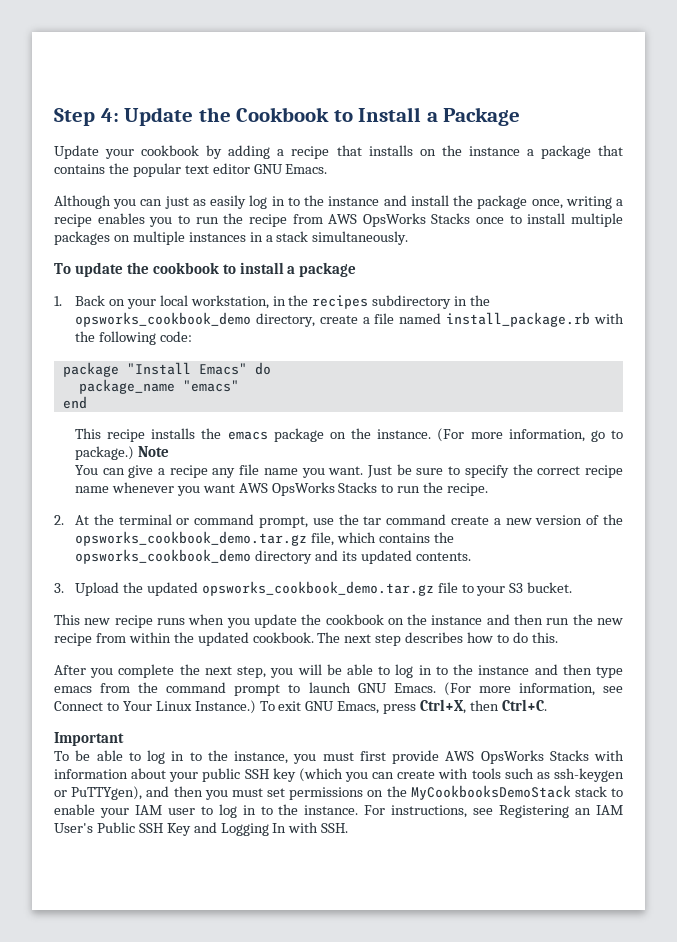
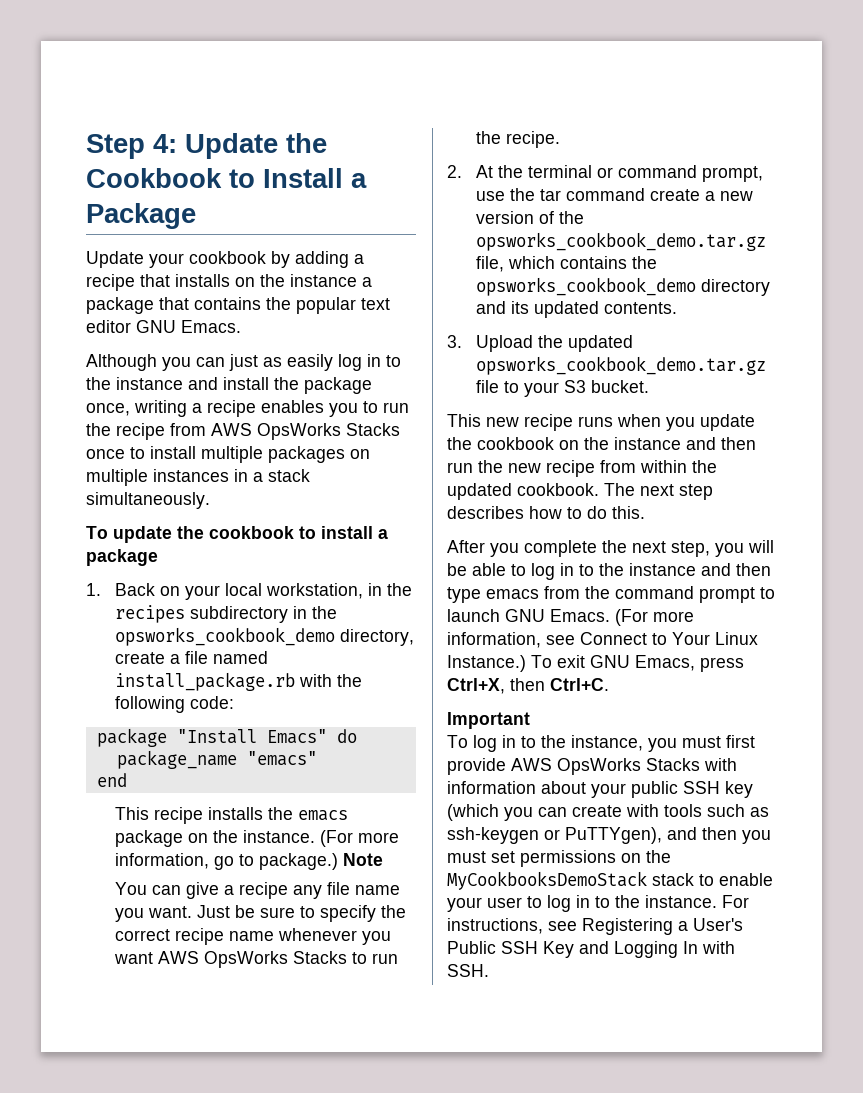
- To be able to log in to the instance, you must first provide AWS OpsWorks Stacks with information about your public SSH key (which you can create with tools such as ssh-keygen or PuTTYgen), and then you must set permissions on the MyCookbooksDemoStack stack to enable your IAM user to log in to the instance.
+ To log in to the instance, you must first provide AWS OpsWorks Stacks with information about your public SSH key (which you can create with tools such as ssh-keygen or PuTTYgen), and then you must set permissions on the MyCookbooksDemoStack stack to enable your user to log in to the instance.
- For instructions, see Registering an IAM User's Public SSH Key and Logging In with SSH.
+ For instructions, see Registering a User's Public SSH Key and Logging In with SSH.

